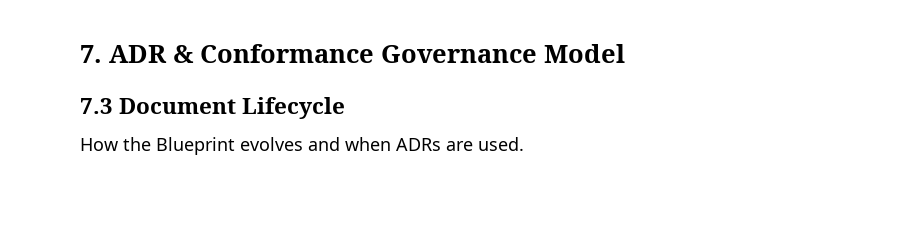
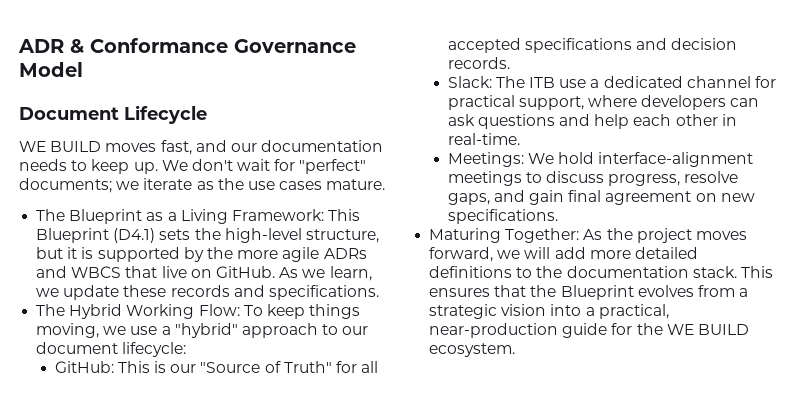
- 7. ADR & Conformance Governance Model
+ ADR & Conformance Governance Model
- 7.3 Document Lifecycle
+ Document Lifecycle
- How the Blueprint evolves and when ADRs are used.
+ WE BUILD moves fast, and our documentation needs to keep up. We don't wait for "perfect" documents; we iterate as the use cases mature.
+ The Blueprint as a Living Framework: This Blueprint (D4.1) sets the high-level structure, but it is supported by the more agile ADRs and WBCS that live on GitHub. As we learn, we update these records and specifications.
+ The Hybrid Working Flow: To keep things moving, we use a "hybrid" approach to our document lifecycle:
+ GitHub: This is our "Source of Truth" for all accepted specifications and decision records.
+ Slack: The ITB use a dedicated channel for practical support, where developers can ask questions and help each other in real-time.
+ Meetings: We hold interface-alignment meetings to discuss progress, resolve gaps, and gain final agreement on new specifications.
+ Maturing Together: As the project moves forward, we will add more detailed definitions to the documentation stack. This ensures that the Blueprint evolves from a strategic vision into a practical, near-production guide for the WE BUILD ecosystem.

